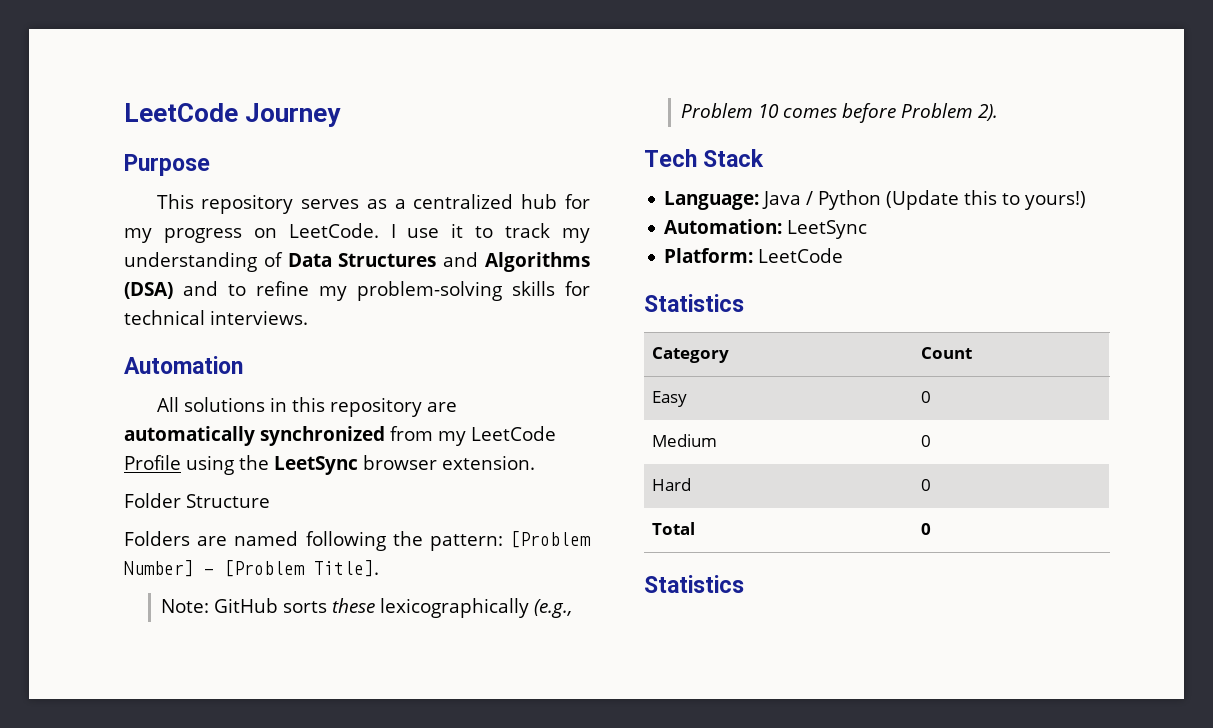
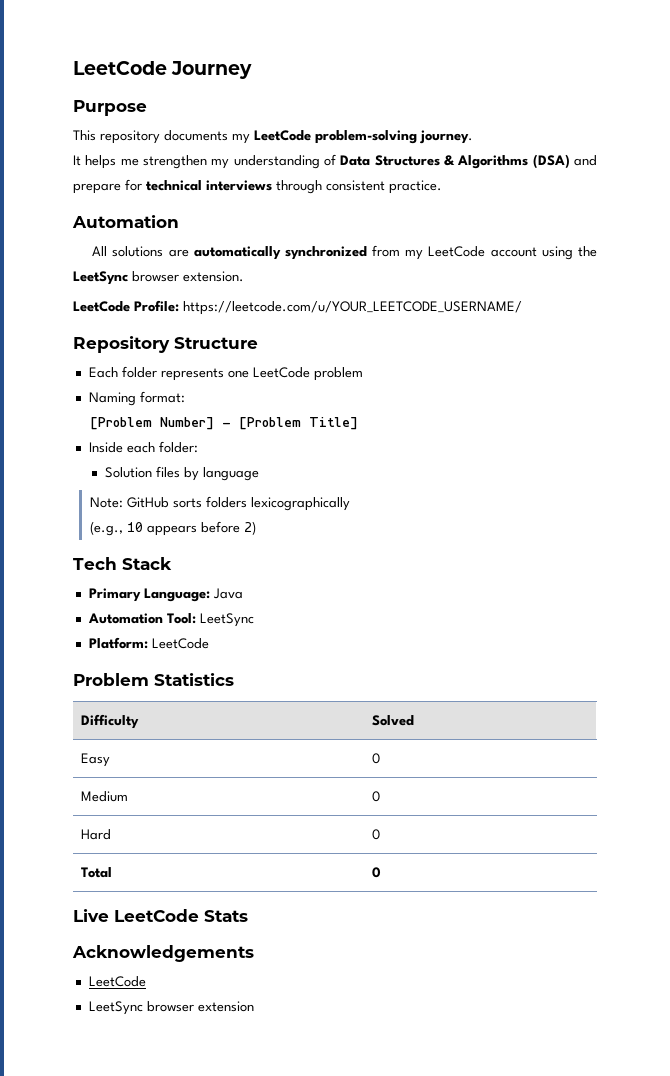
- This repository serves as a centralized hub for my progress on LeetCode. I use it to track my understanding of Data Structures and Algorithms (DSA) and to refine my problem-solving skills for technical interviews.
+ This repository documents my LeetCode problem-solving journey.
+ It helps me strengthen my understanding of Data Structures & Algorithms (DSA) and prepare for technical interviews through consistent practice.
- All solutions in this repository are automatically synchronized from my LeetCode Profile using the LeetSync browser extension.
+ All solutions are automatically synchronized from my LeetCode account using the LeetSync browser extension.
- Folder Structure
- Folders are named following the pattern: [Problem Number] - [Problem Title].
+ LeetCode Profile: https://leetcode.com/u/YOUR_LEETCODE_USERNAME/
+ Repository Structure
+ Each folder represents one LeetCode problem
+ Naming format:
+ [Problem Number] - [Problem Title]
+ Inside each folder:
+ Solution files by language
- Note: GitHub sorts these lexicographically (e.g., Problem 10 comes before Problem 2).
+ Note: GitHub sorts folders lexicographically
+ (e.g., 10 appears before 2)
- Language: Java / Python (Update this to yours!)
- Automation: LeetSync
+ Primary Language: Java
+ Automation Tool: LeetSync
  Platform: LeetCode
- Statistics
+ Problem Statistics
- Category | Count
+ Difficulty | Solved
  Total | 0
- Statistics
+ Live LeetCode Stats
+ Acknowledgements
+ LeetCode
+ LeetSync browser extension

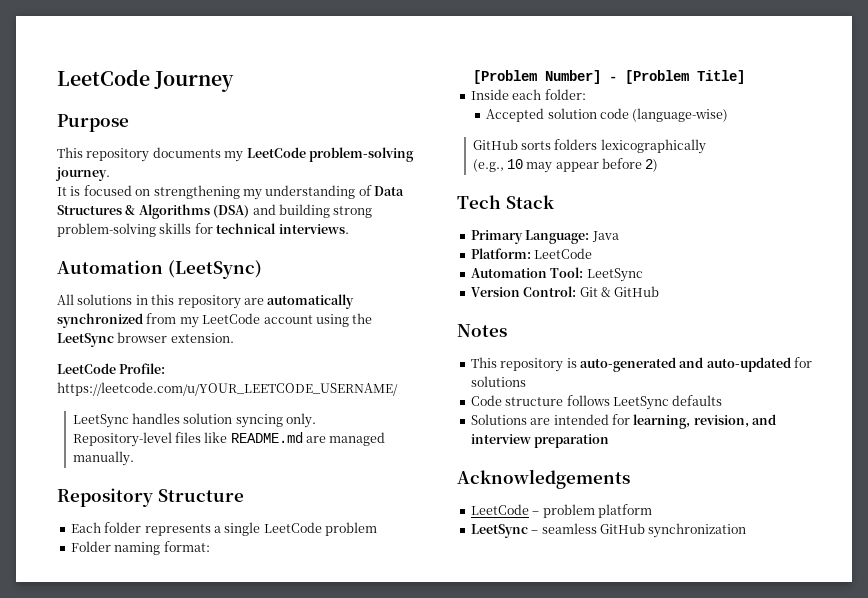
- It helps me strengthen my understanding of Data Structures & Algorithms (DSA) and prepare for technical interviews through consistent practice.
- Automation
+ It is focused on strengthening my understanding of Data Structures & Algorithms (DSA) and building strong problem-solving skills for technical interviews.
+ Automation (LeetSync)
- All solutions are automatically synchronized from my LeetCode account using the LeetSync browser extension.
+ All solutions in this repository are automatically synchronized from my LeetCode account using the LeetSync browser extension.
+ LeetSync handles solution syncing only.
+ Repository-level files like README.md are managed manually.
- Each folder represents one LeetCode problem
+ Each folder represents a single LeetCode problem
- Naming format:
+ Folder naming format:
- Solution files by language
- Note: GitHub sorts folders lexicographically
+ Accepted solution code (language-wise)
+ GitHub sorts folders lexicographically
- (e.g., 10 appears before 2)
+ (e.g., 10 may appear before 2)
+ Platform: LeetCode
- Platform: LeetCode
- Problem Statistics
- Difficulty | Solved
- Easy | 0
- Medium | 0
- Hard | 0
- Total | 0
- Live LeetCode Stats
+ Version Control: Git & GitHub
+ Notes
+ This repository is auto-generated and auto-updated for solutions
+ Code structure follows LeetSync defaults
+ Solutions are intended for learning, revision, and interview preparation
  Acknowledgements
- LeetCode
- LeetSync browser extension
+ LeetCode – problem platform
+ LeetSync – seamless GitHub synchronization

